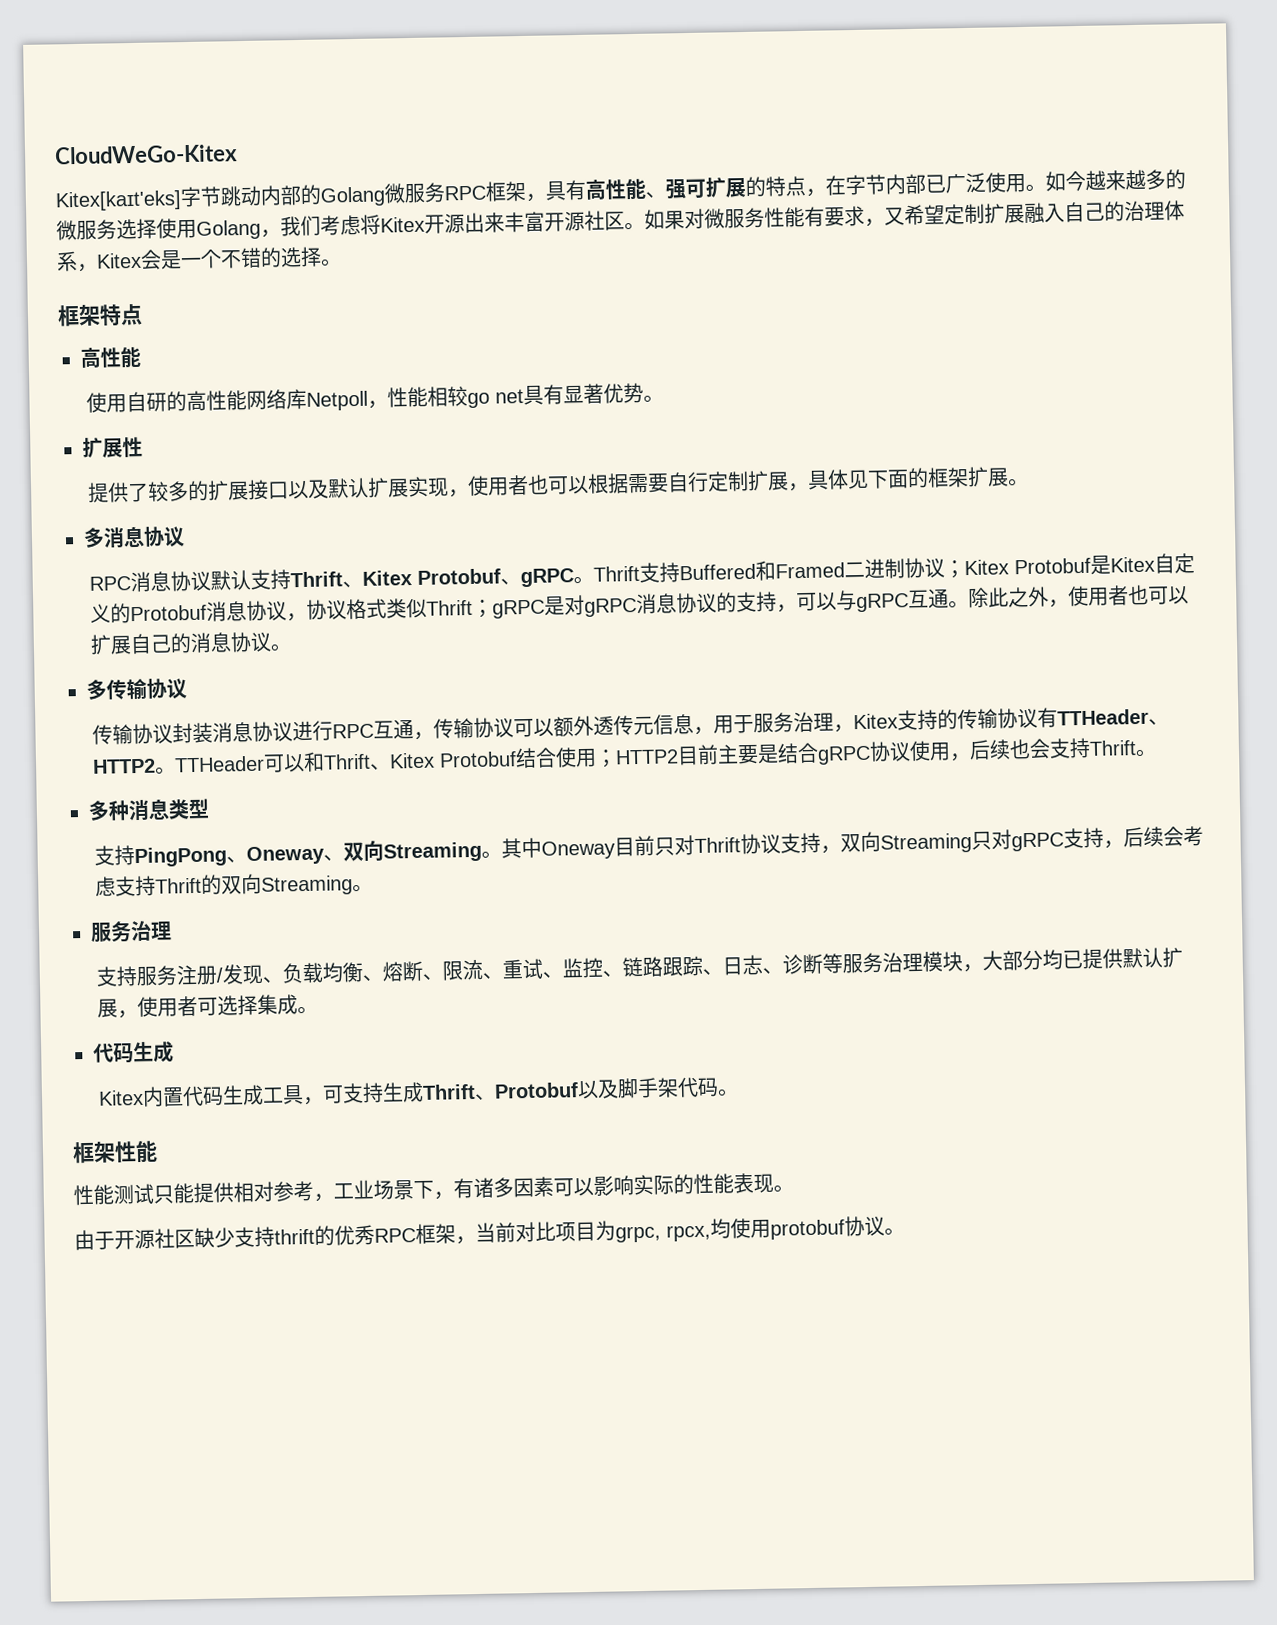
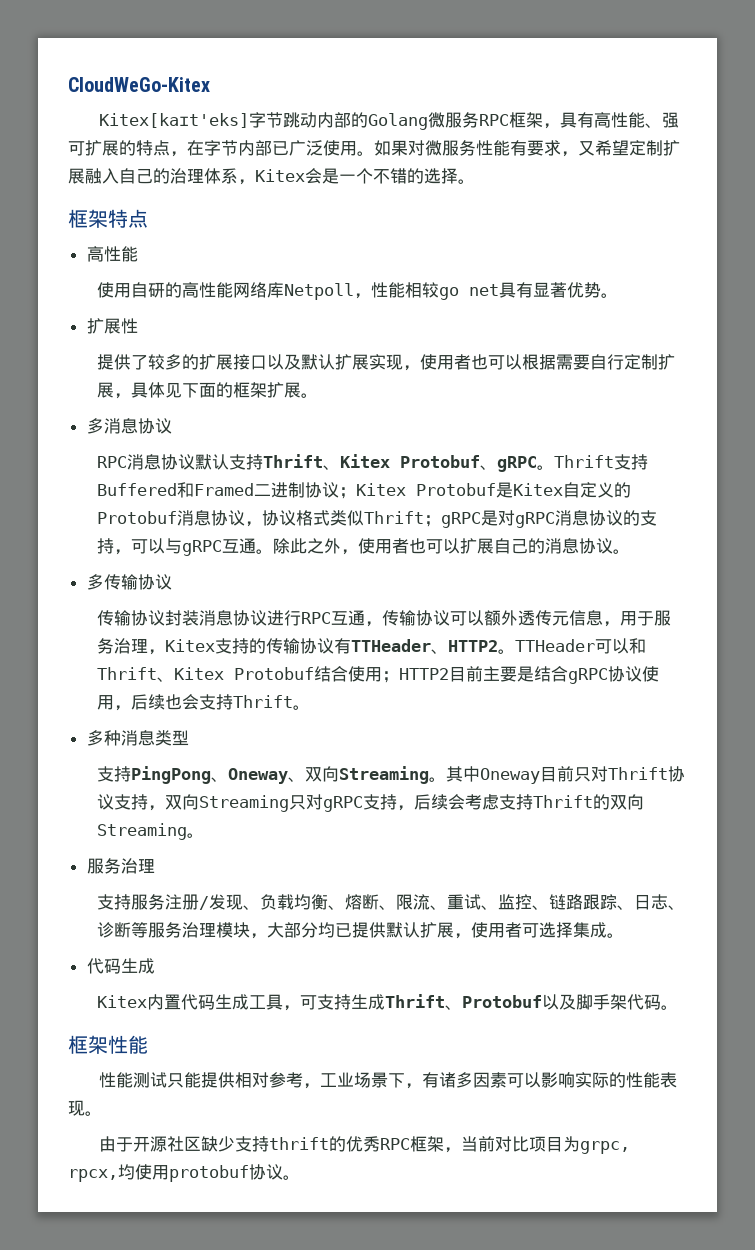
- 如今越来越多的微服务选择使用Golang，我们考虑将Kitex开源出来丰富开源社区。如果对微服务性能有要求，又希望定制扩展融入自己的治理体系，Kitex会是一个不错的选择。
+ 如果对微服务性能有要求，又希望定制扩展融入自己的治理体系，Kitex会是一个不错的选择。

